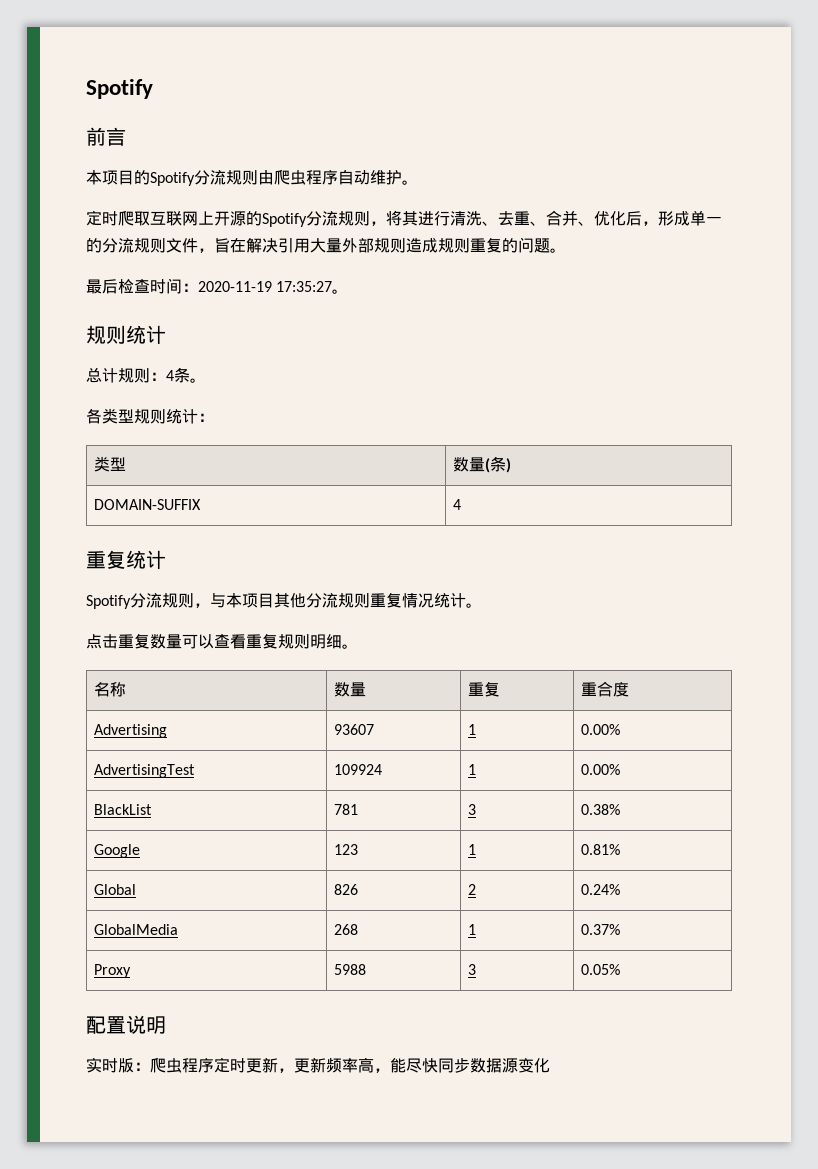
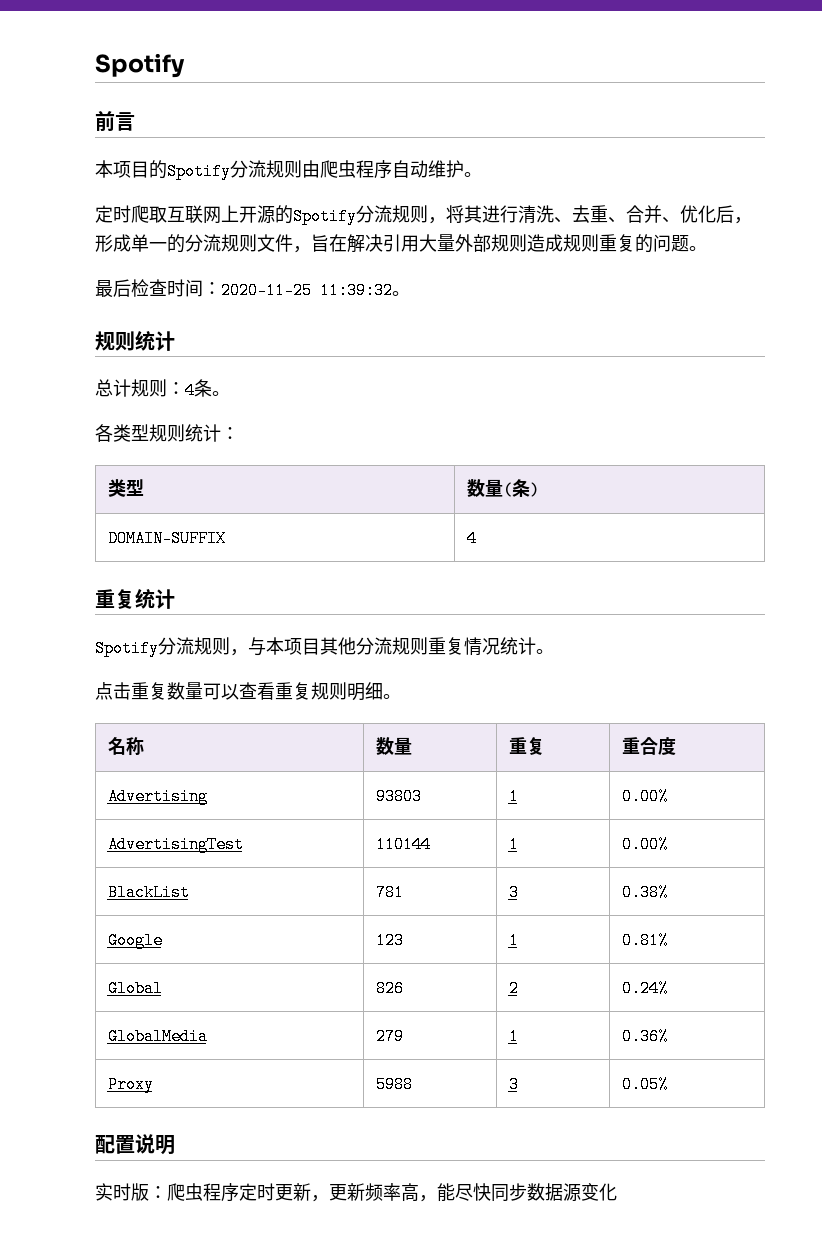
- 最后检查时间：2020-11-19 17:35:27。
+ 最后检查时间：2020-11-25 11:39:32。
- Advertising | 93607 | 1 | 0.00%
+ Advertising | 93803 | 1 | 0.00%
- AdvertisingTest | 109924 | 1 | 0.00%
+ AdvertisingTest | 110144 | 1 | 0.00%
- GlobalMedia | 268 | 1 | 0.37%
+ GlobalMedia | 279 | 1 | 0.36%

